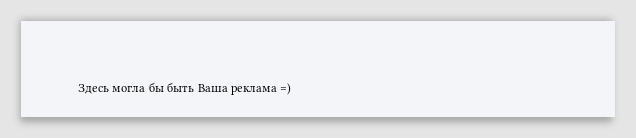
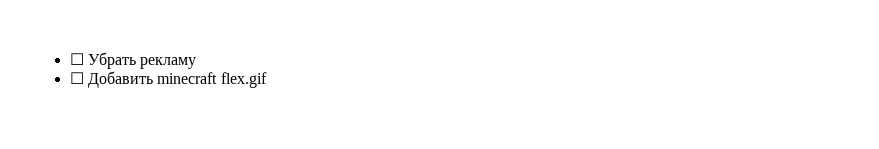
- Здесь могла бы быть Ваша реклама =)
+ ☐ Убрать рекламу
+ ☐ Добавить minecraft flex.gif

